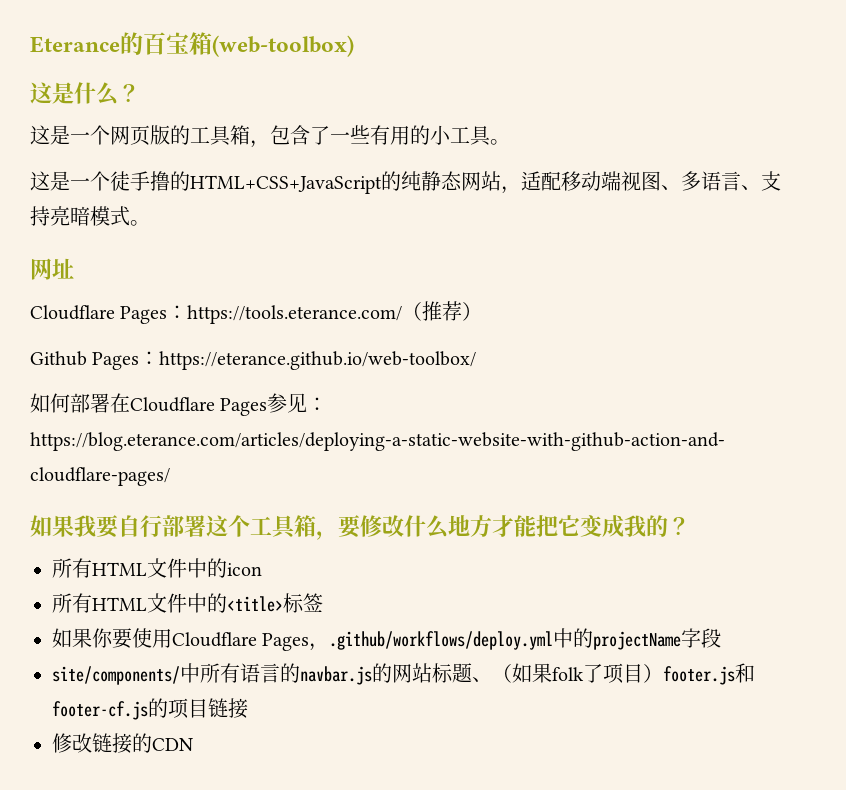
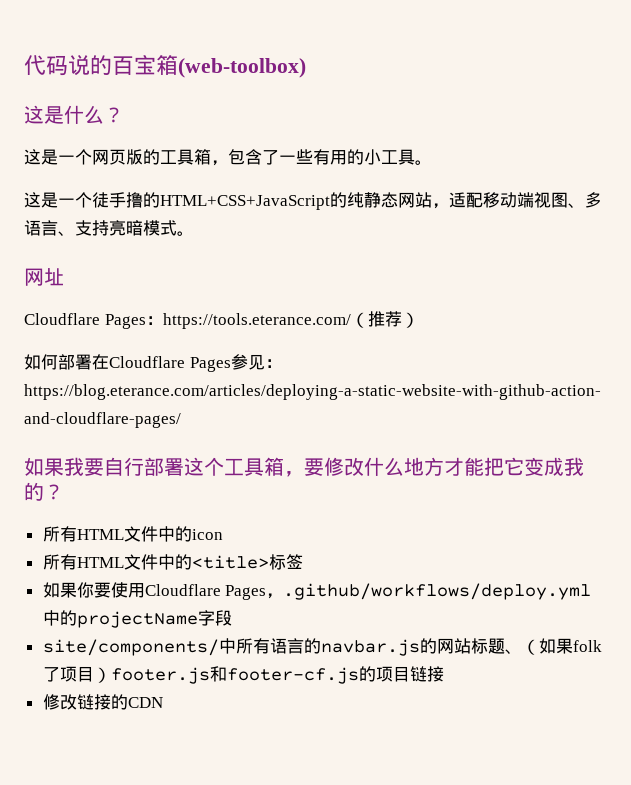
- Eterance的百宝箱(web-toolbox)
+ 代码说的百宝箱(web-toolbox)
- Github Pages：https://eterance.github.io/web-toolbox/

